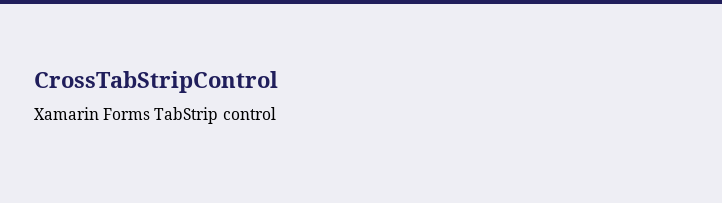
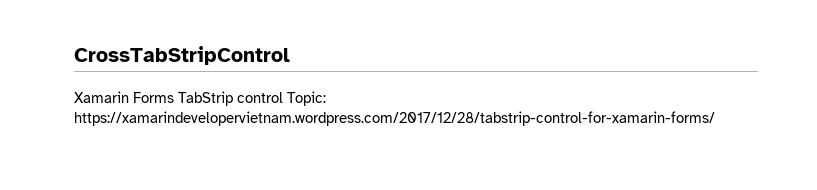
- Xamarin Forms TabStrip control
+ Xamarin Forms TabStrip control Topic: https://xamarindevelopervietnam.wordpress.com/2017/12/28/tabstrip-control-for-xamarin-forms/

